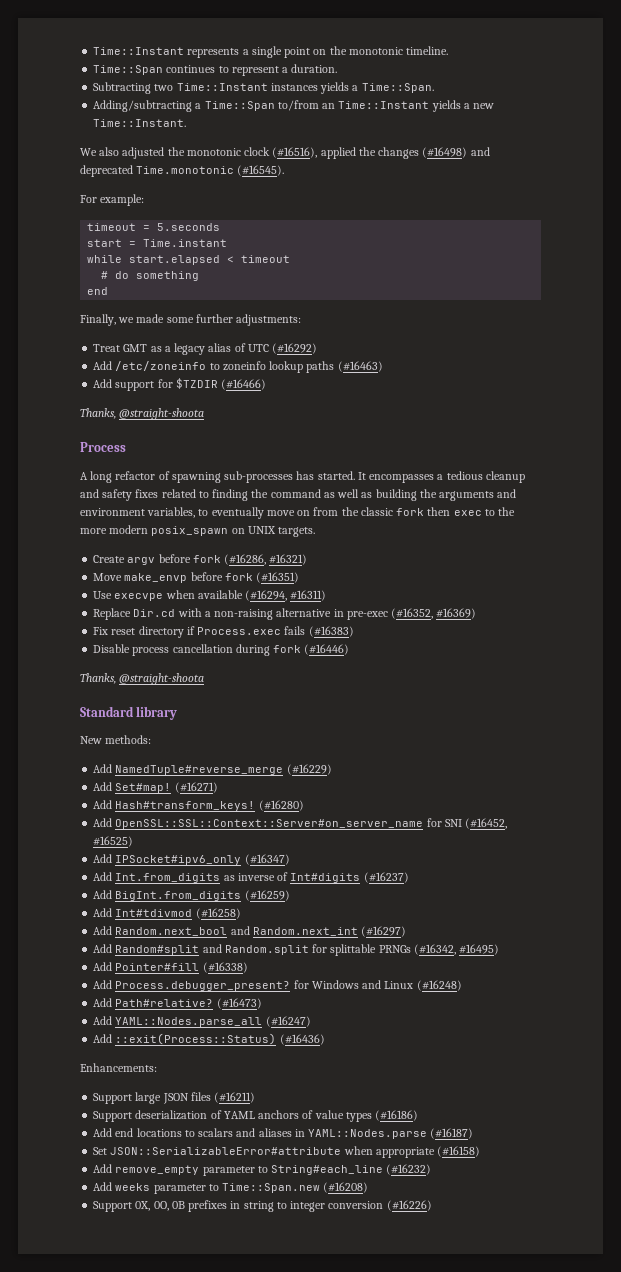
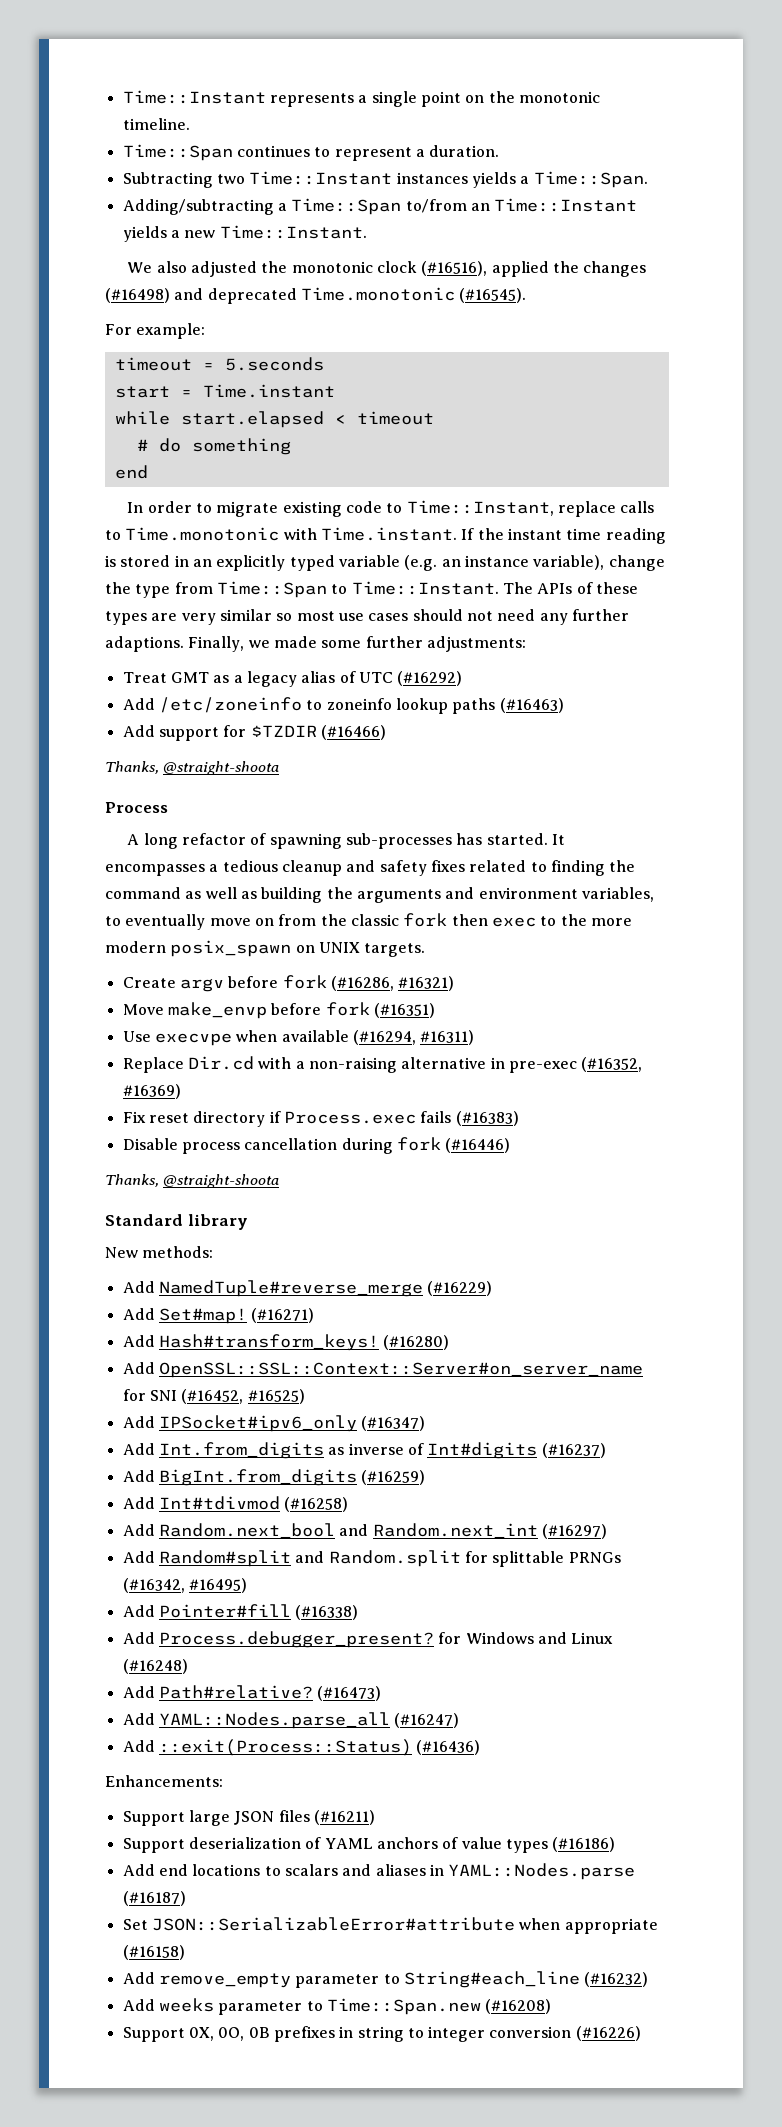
+ In order to migrate existing code to Time::Instant, replace calls to Time.monotonic with Time.instant. If the instant time reading is stored in an explicitly typed variable (e.g. an instance variable), change the type from Time::Span to Time::Instant. The APIs of these types are very similar so most use cases should not need any further adaptions.

